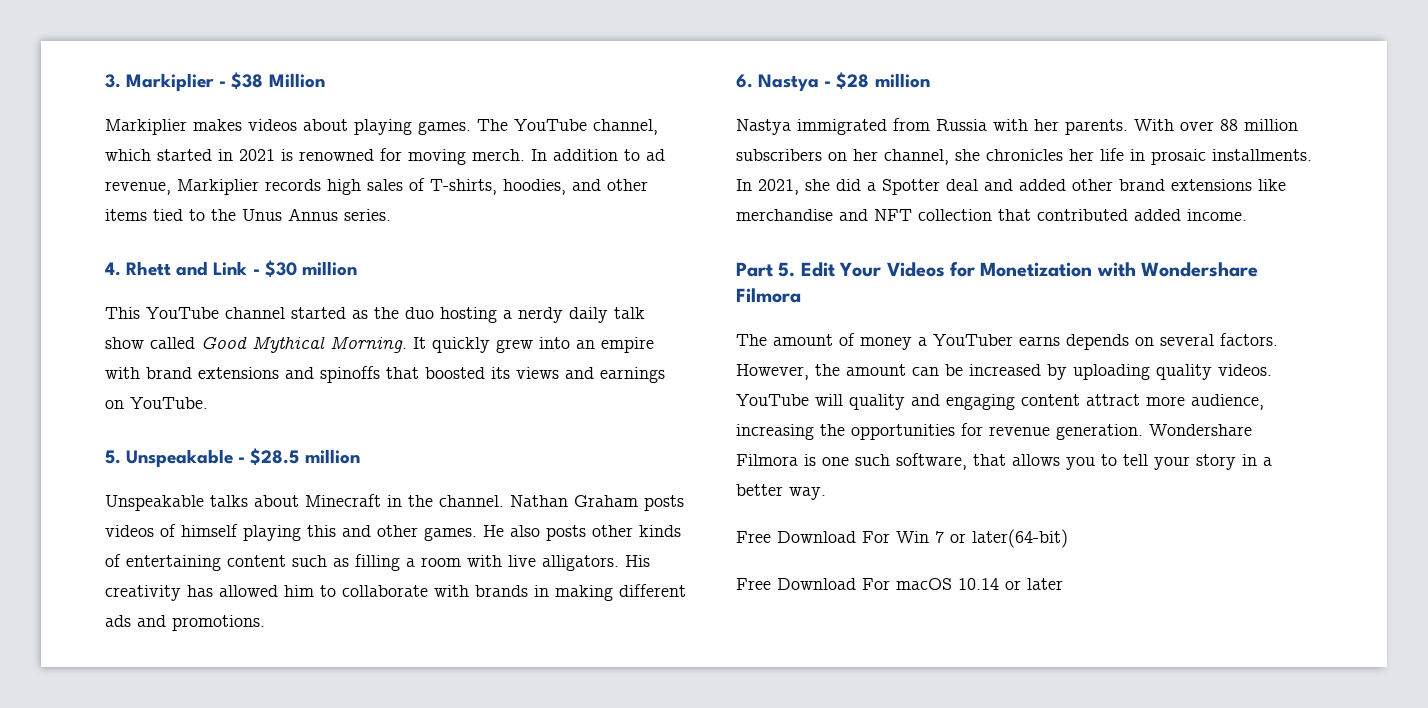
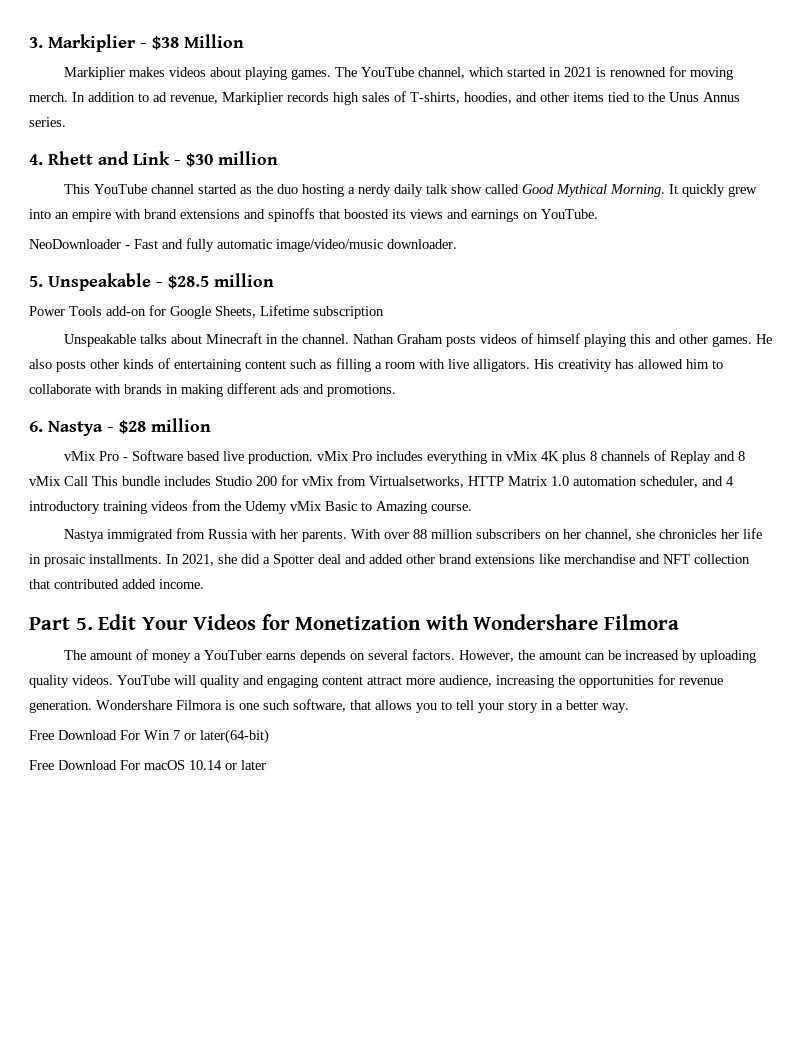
+ NeoDownloader - Fast and fully automatic image/video/music downloader.
+ Power Tools add-on for Google Sheets, Lifetime subscription
+ vMix Pro - Software based live production. vMix Pro includes everything in vMix 4K plus 8 channels of Replay and 8 vMix Call This bundle includes Studio 200 for vMix from Virtualsetworks, HTTP Matrix 1.0 automation scheduler, and 4 introductory training videos from the Udemy vMix Basic to Amazing course.

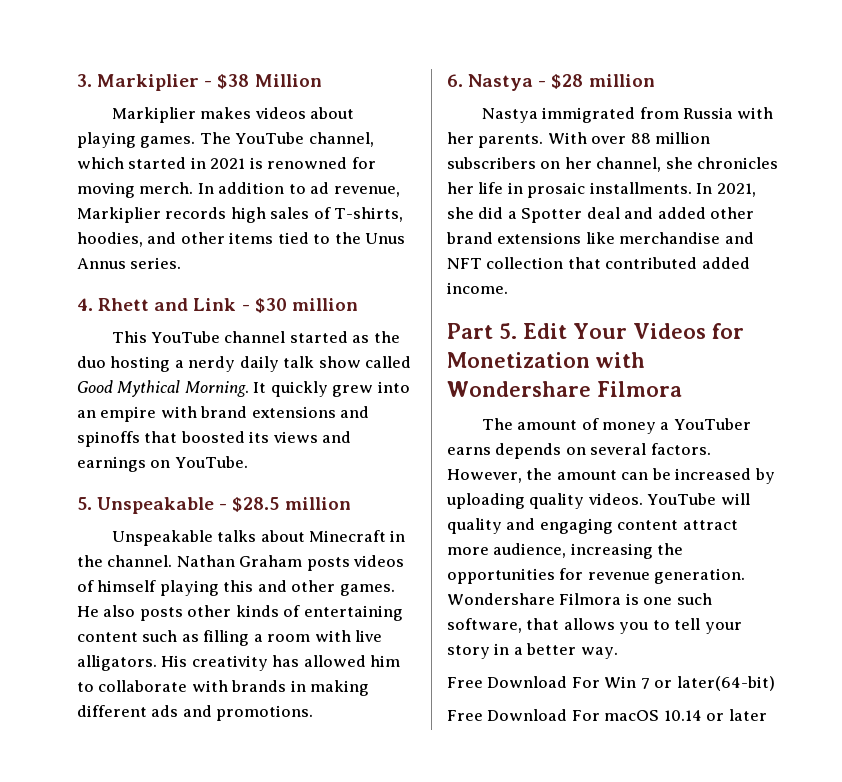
- NeoDownloader - Fast and fully automatic image/video/music downloader.
- Power Tools add-on for Google Sheets, Lifetime subscription
- vMix Pro - Software based live production. vMix Pro includes everything in vMix 4K plus 8 channels of Replay and 8 vMix Call This bundle includes Studio 200 for vMix from Virtualsetworks, HTTP Matrix 1.0 automation scheduler, and 4 introductory training videos from the Udemy vMix Basic to Amazing course.

